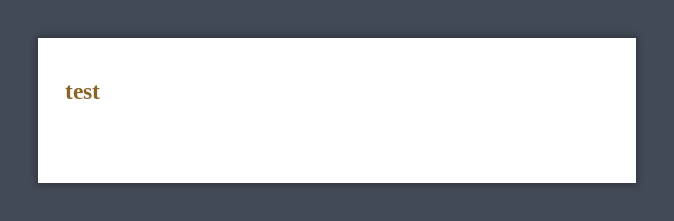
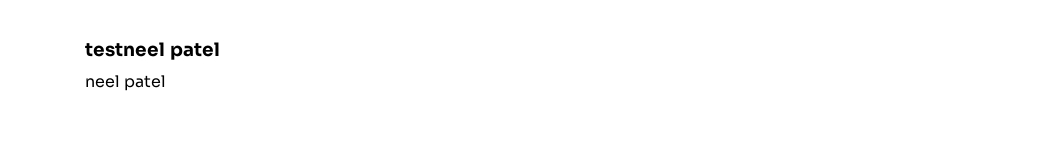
- test
+ testneel patel
+ neel patel

